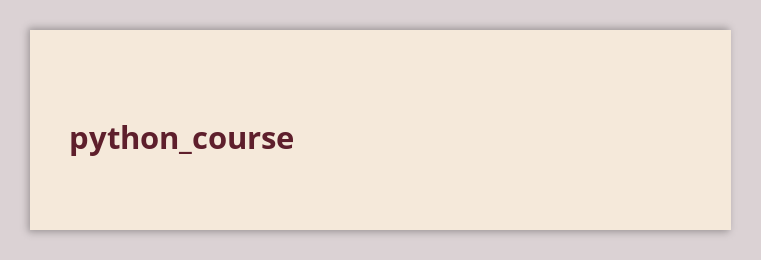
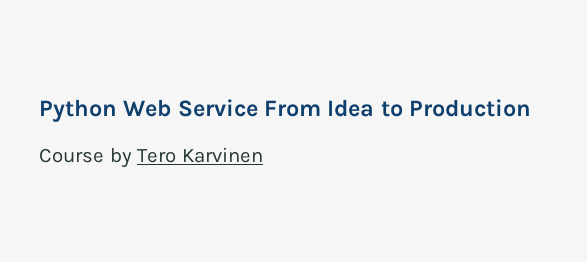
- python_course
+ Python Web Service From Idea to Production
+ Course by Tero Karvinen

